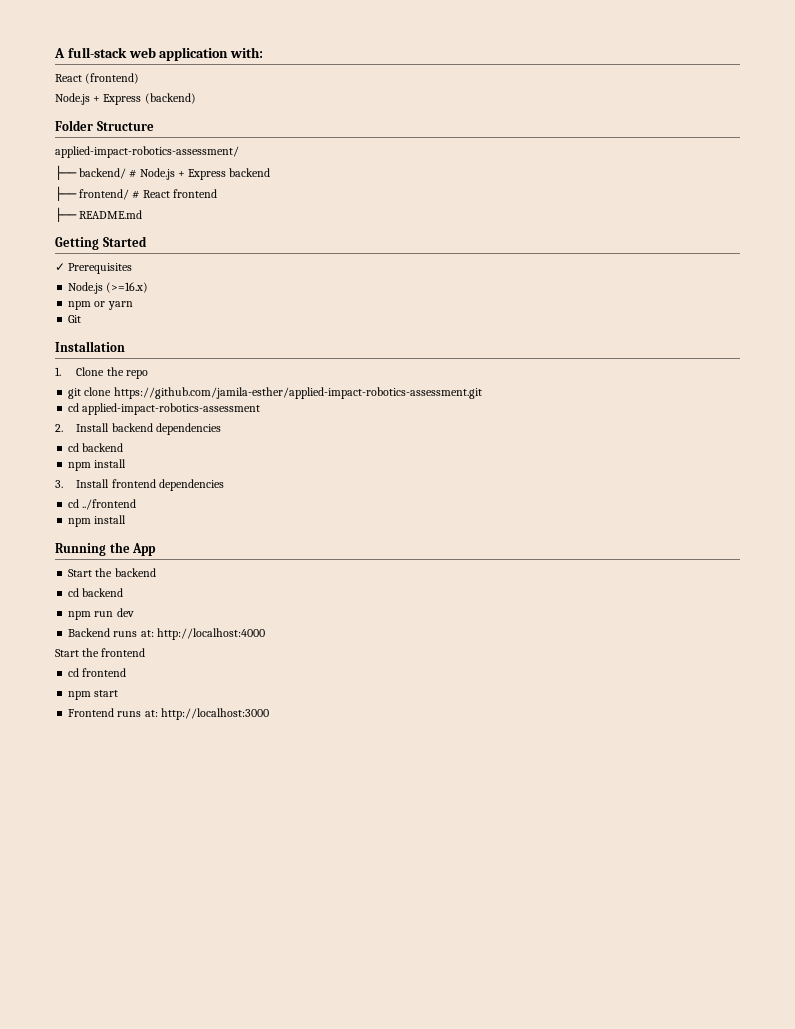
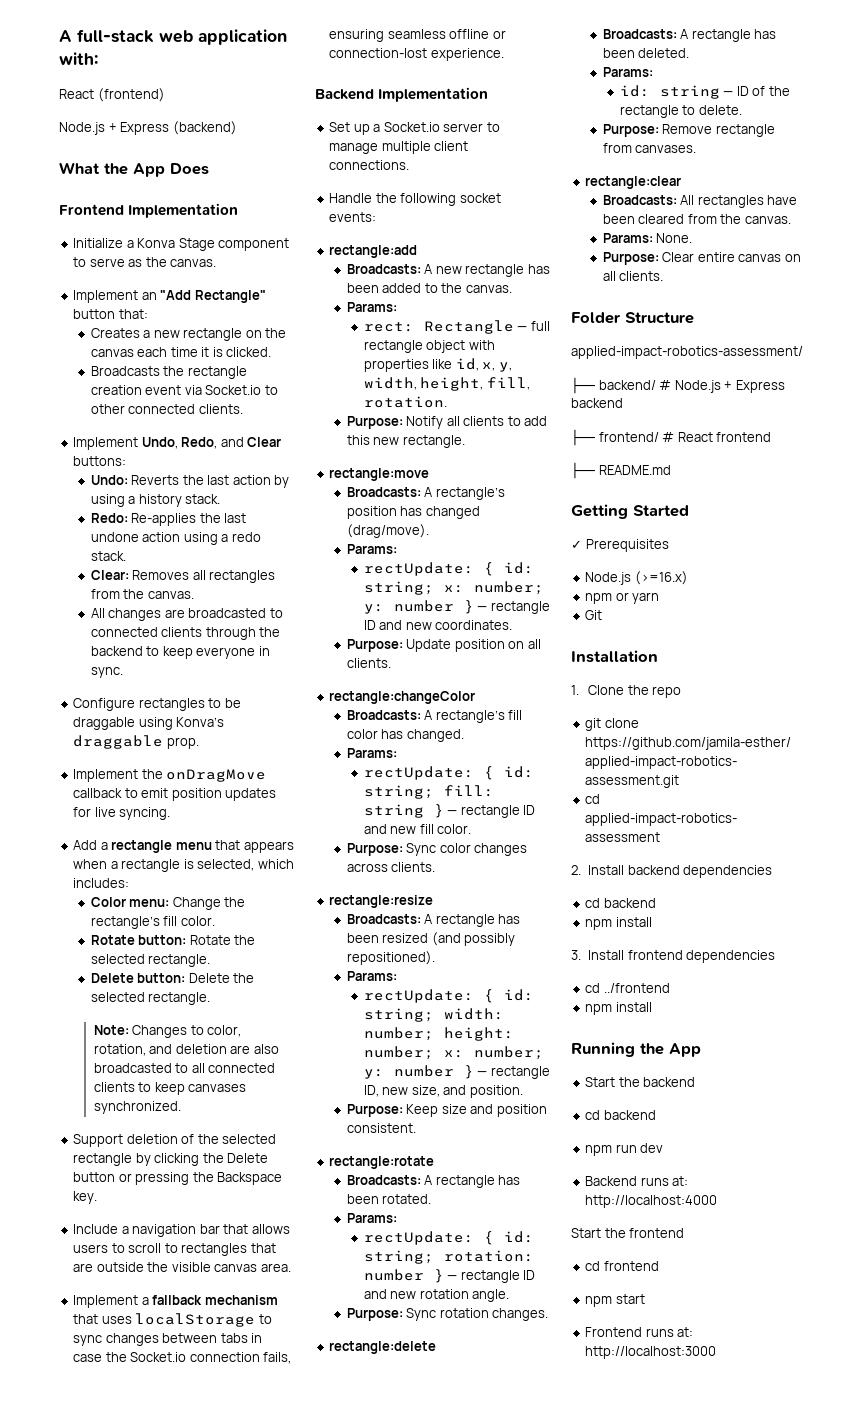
+ What the App Does
+ Frontend Implementation
+ Initialize a Konva Stage component to serve as the canvas.
+ Implement an "Add Rectangle" button that:
+ Creates a new rectangle on the canvas each time it is clicked.
+ Broadcasts the rectangle creation event via Socket.io to other connected clients.
+ Implement Undo, Redo, and Clear buttons:
+ Undo: Reverts the last action by using a history stack.
+ Redo: Re-applies the last undone action using a redo stack.
+ Clear: Removes all rectangles from the canvas.
+ All changes are broadcasted to connected clients through the backend to keep everyone in sync.
+ Configure rectangles to be draggable using Konva’s draggable prop.
+ Implement the onDragMove callback to emit position updates for live syncing.
+ Add a rectangle menu that appears when a rectangle is selected, which includes:
+ Color menu: Change the rectangle’s fill color.
+ Rotate button: Rotate the selected rectangle.
+ Delete button: Delete the selected rectangle.
+ Note: Changes to color, rotation, and deletion are also broadcasted to all connected clients to keep canvases synchronized.
+ Support deletion of the selected rectangle by clicking the Delete button or pressing the Backspace key.
+ Include a navigation bar that allows users to scroll to rectangles that are outside the visible canvas area.
+ Implement a fallback mechanism that uses localStorage to sync changes between tabs in case the Socket.io connection fails, ensuring seamless offline or connection-lost experience.
+ Backend Implementation
+ Set up a Socket.io server to manage multiple client connections.
+ Handle the following socket events:
+ rectangle:add
+ Broadcasts: A new rectangle has been added to the canvas.
+ Params:
+ rect: Rectangle — full rectangle object with properties like id, x, y, width, height, fill, rotation.
+ Purpose: Notify all clients to add this new rectangle.
+ rectangle:move
+ Broadcasts: A rectangle’s position has changed (drag/move).
+ Params:
+ rectUpdate: { id: string; x: number; y: number } — rectangle ID and new coordinates.
+ Purpose: Update position on all clients.
+ rectangle:changeColor
+ Broadcasts: A rectangle’s fill color has changed.
+ Params:
+ rectUpdate: { id: string; fill: string } — rectangle ID and new fill color.
+ Purpose: Sync color changes across clients.
+ rectangle:resize
+ Broadcasts: A rectangle has been resized (and possibly repositioned).
+ Params:
+ rectUpdate: { id: string; width: number; height: number; x: number; y: number } — rectangle ID, new size, and position.
+ Purpose: Keep size and position consistent.
+ rectangle:rotate
+ Broadcasts: A rectangle has been rotated.
+ Params:
+ rectUpdate: { id: string; rotation: number } — rectangle ID and new rotation angle.
+ Purpose: Sync rotation changes.
+ rectangle:delete
+ Broadcasts: A rectangle has been deleted.
+ Params:
+ id: string — ID of the rectangle to delete.
+ Purpose: Remove rectangle from canvases.
+ rectangle:clear
+ Broadcasts: All rectangles have been cleared from the canvas.
+ Params: None.
+ Purpose: Clear entire canvas on all clients.

